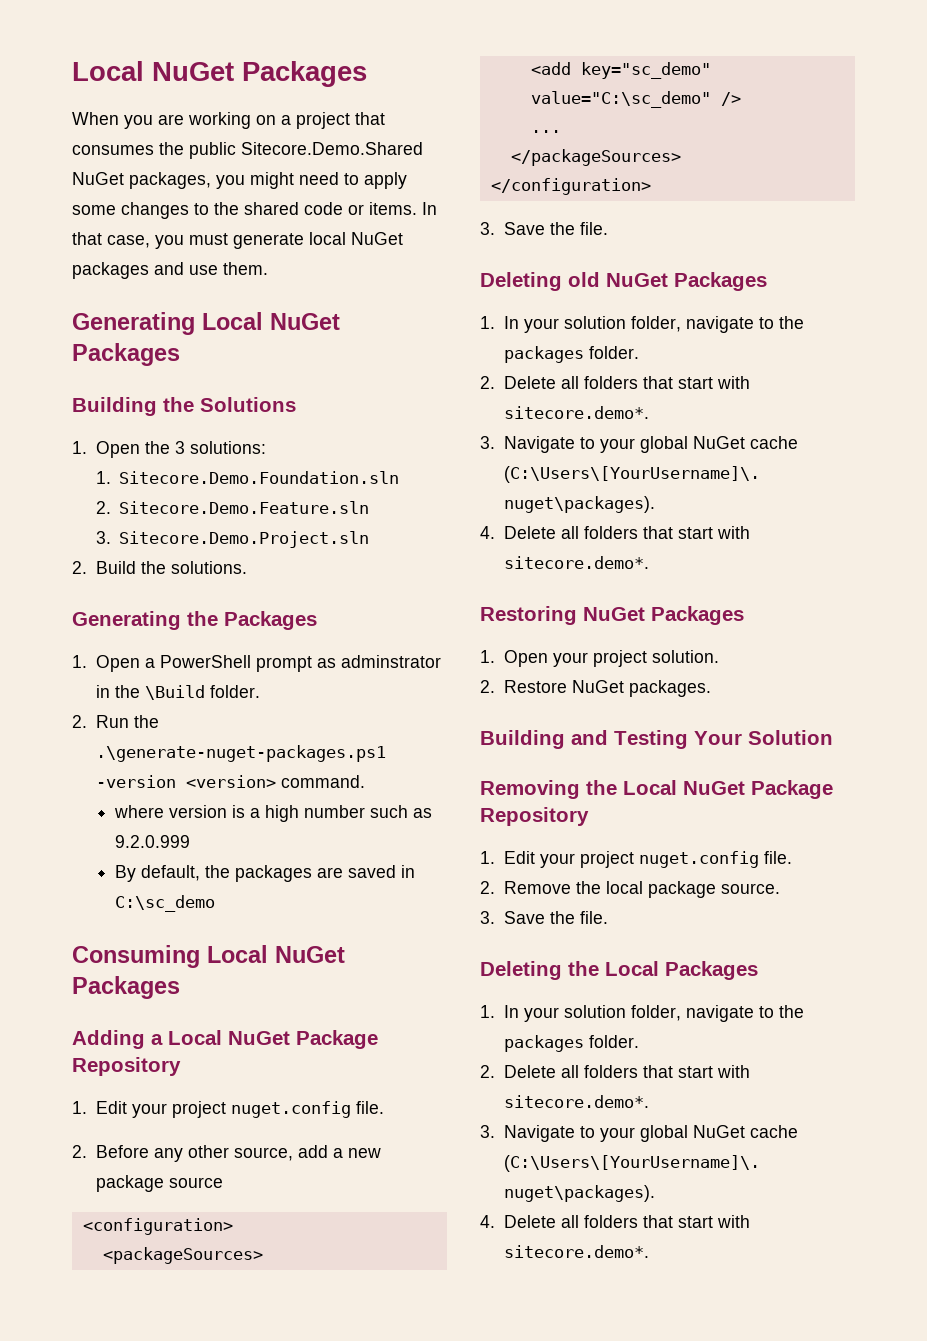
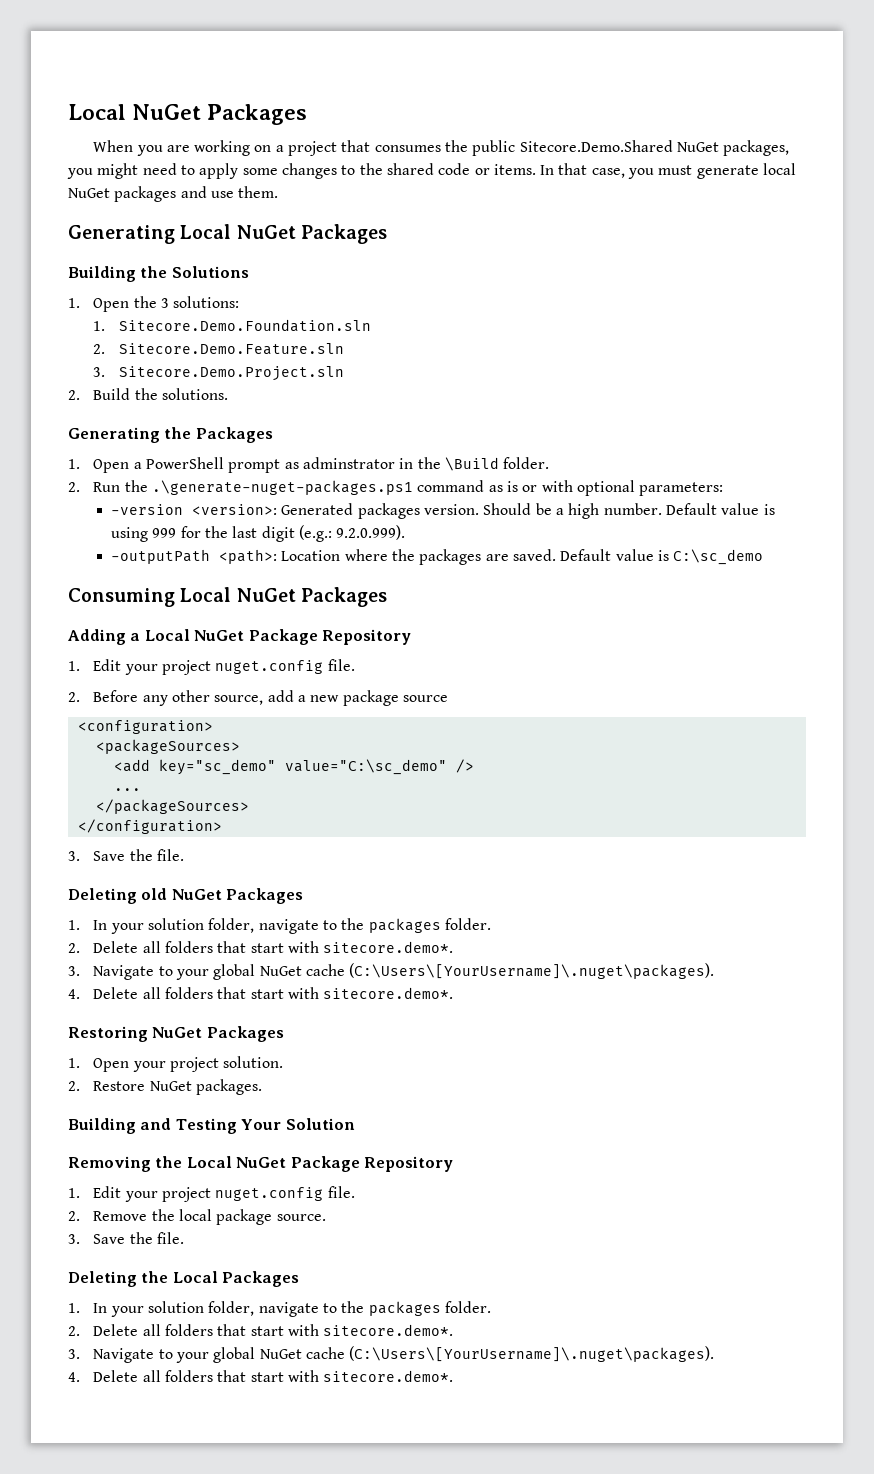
- 2. Run the .\generate-nuget-packages.ps1 -version <version> command.
- where version is a high number such as 9.2.0.999
- By default, the packages are saved in C:\sc_demo
+ 2. Run the .\generate-nuget-packages.ps1 command as is or with optional parameters:
+ -version <version>: Generated packages version. Should be a high number. Default value is using 999 for the last digit (e.g.: 9.2.0.999).
+ -outputPath <path>: Location where the packages are saved. Default value is C:\sc_demo

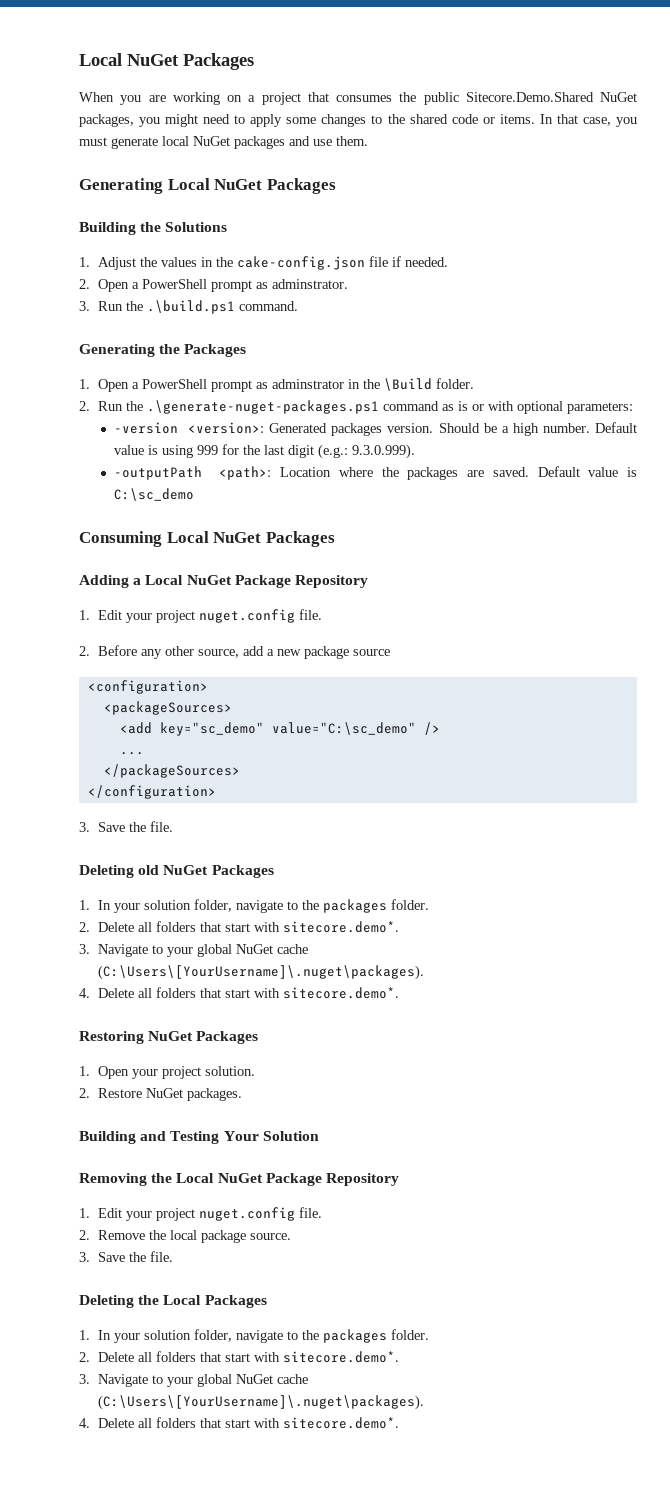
- 1. Open the 3 solutions:
- 1. Sitecore.Demo.Foundation.sln
- 2. Sitecore.Demo.Feature.sln
- 3. Sitecore.Demo.Project.sln
- 2. Build the solutions.
+ 1. Adjust the values in the cake-config.json file if needed.
+ 2. Open a PowerShell prompt as adminstrator.
+ 3. Run the .\build.ps1 command.
- Default value is using 999 for the last digit (e.g.: 9.2.0.999).
+ Default value is using 999 for the last digit (e.g.: 9.3.0.999).

